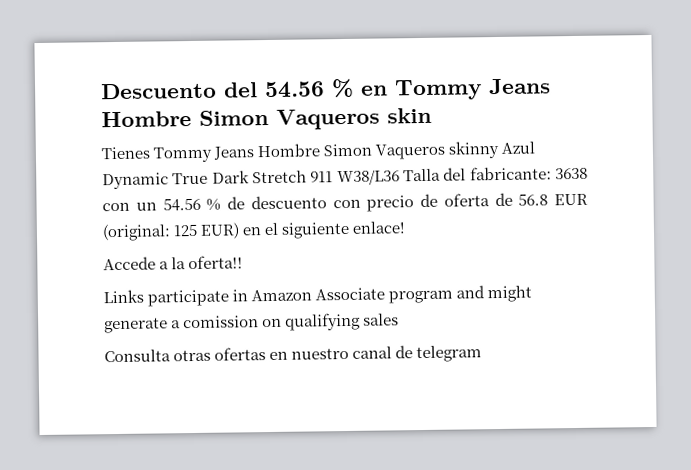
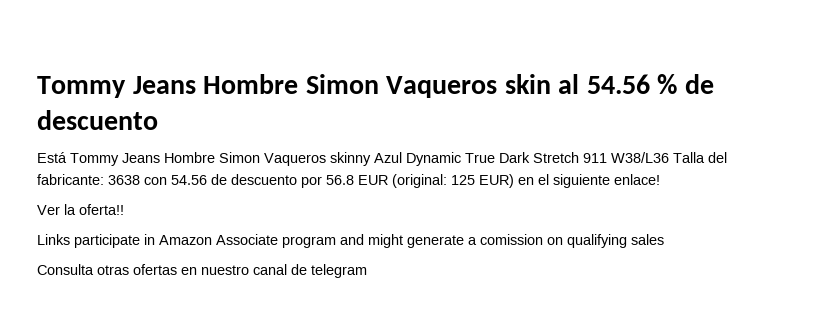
- Descuento del 54.56 % en Tommy Jeans Hombre Simon Vaqueros skin
- Tienes Tommy Jeans Hombre Simon Vaqueros skinny Azul Dynamic True Dark Stretch 911 W38/L36 Talla del fabricante: 3638 con un 54.56 % de descuento con precio de oferta de 56.8 EUR (original: 125 EUR) en el siguiente enlace!
+ Tommy Jeans Hombre Simon Vaqueros skin al 54.56 % de descuento
+ Está Tommy Jeans Hombre Simon Vaqueros skinny Azul Dynamic True Dark Stretch 911 W38/L36 Talla del fabricante: 3638 con 54.56 de descuento por 56.8 EUR (original: 125 EUR) en el siguiente enlace!
- Accede a la oferta!!
+ Ver la oferta!!

